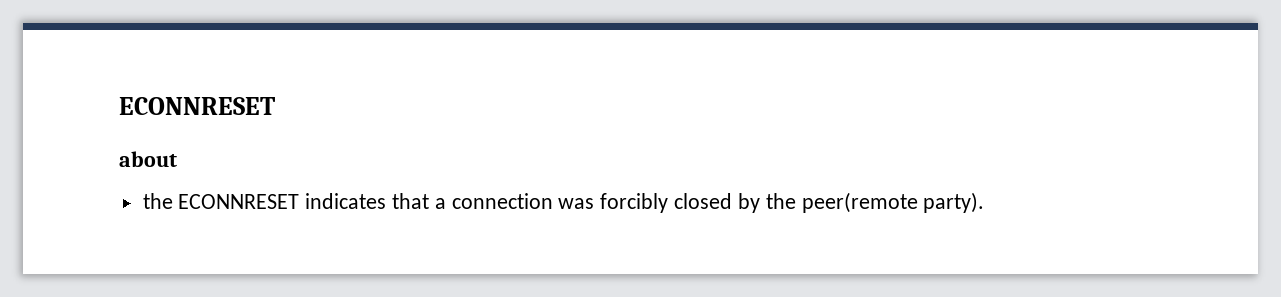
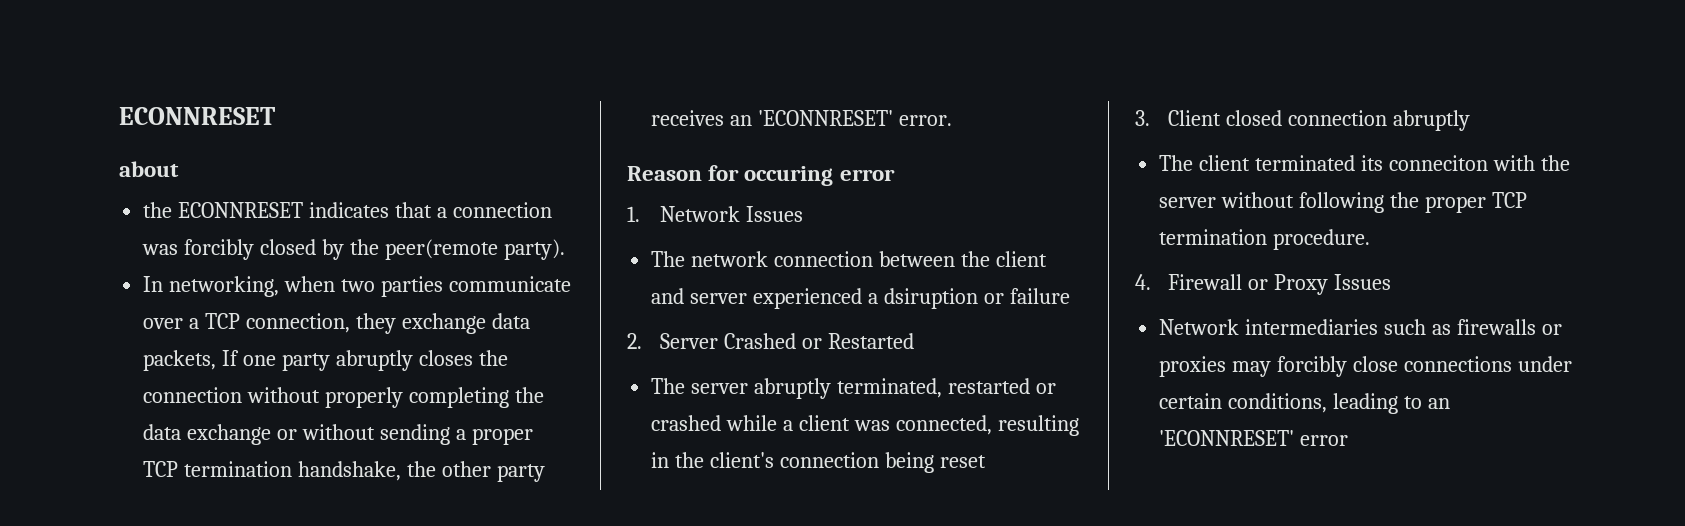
+ In networking, when two parties communicate over a TCP connection, they exchange data packets, If one party abruptly closes the connection without properly completing the data exchange or without sending a proper TCP termination handshake, the other party receives an 'ECONNRESET' error.
+ Reason for occuring error
+ 1. Network Issues
+ The network connection between the client and server experienced a dsiruption or failure
+ 2. Server Crashed or Restarted
+ The server abruptly terminated, restarted or crashed while a client was connected, resulting in the client's connection being reset
+ 3. Client closed connection abruptly
+ The client terminated its conneciton with the server without following the proper TCP termination procedure.
+ 4. Firewall or Proxy Issues
+ Network intermediaries such as firewalls or proxies may forcibly close connections under certain conditions, leading to an 'ECONNRESET' error

